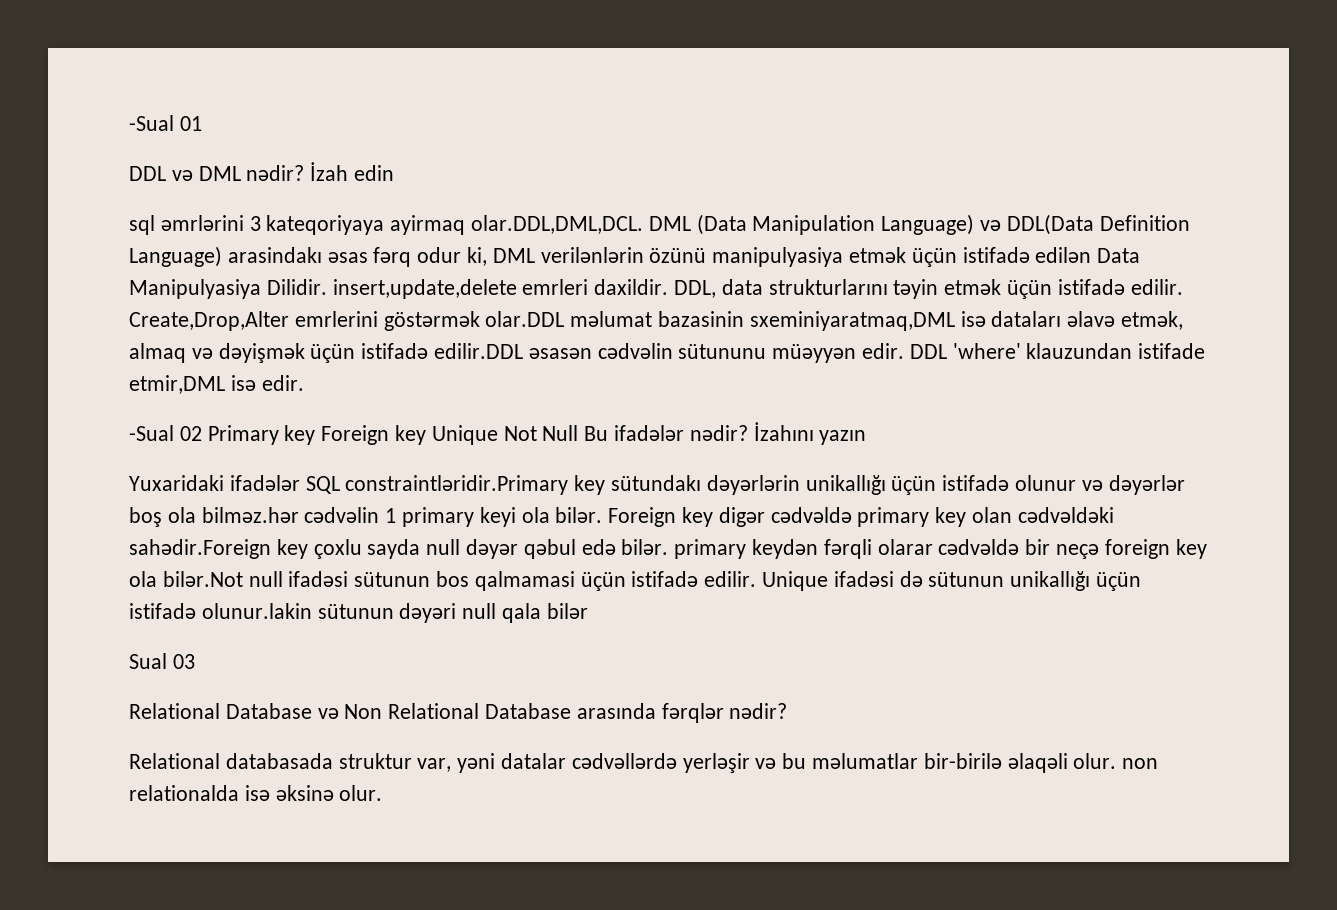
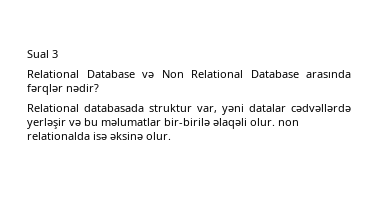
- -Sual 01
- DDL və DML nədir? İzah edin
- sql əmrlərini 3 kateqoriyaya ayirmaq olar.DDL,DML,DCL. DML (Data Manipulation Language) və DDL(Data Definition Language) arasindakı əsas fərq odur ki, DML verilənlərin özünü manipulyasiya etmək üçün istifadə edilən Data Manipulyasiya Dilidir. insert,update,delete emrleri daxildir. DDL, data strukturlarını təyin etmək üçün istifadə edilir. Create,Drop,Alter emrlerini göstərmək olar.DDL məlumat bazasinin sxeminiyaratmaq,DML isə dataları əlavə etmək, almaq və dəyişmək üçün istifadə edilir.DDL əsasən cədvəlin sütununu müəyyən edir. DDL 'where' klauzundan istifade etmir,DML isə edir.
- -Sual 02 Primary key Foreign key Unique Not Null Bu ifadələr nədir? İzahını yazın
- Yuxaridaki ifadələr SQL constraintləridir.Primary key sütundakı dəyərlərin unikallığı üçün istifadə olunur və dəyərlər boş ola bilməz.hər cədvəlin 1 primary keyi ola bilər. Foreign key digər cədvəldə primary key olan cədvəldəki sahədir.Foreign key çoxlu sayda null dəyər qəbul edə bilər. primary keydən fərqli olarar cədvəldə bir neçə foreign key ola bilər.Not null ifadəsi sütunun bos qalmamasi üçün istifadə edilir. Unique ifadəsi də sütunun unikallığı üçün istifadə olunur.lakin sütunun dəyəri null qala bilər
- Sual 03
+ Sual 3

